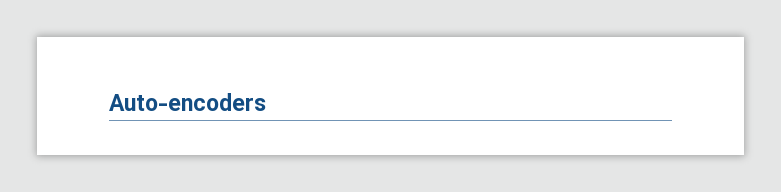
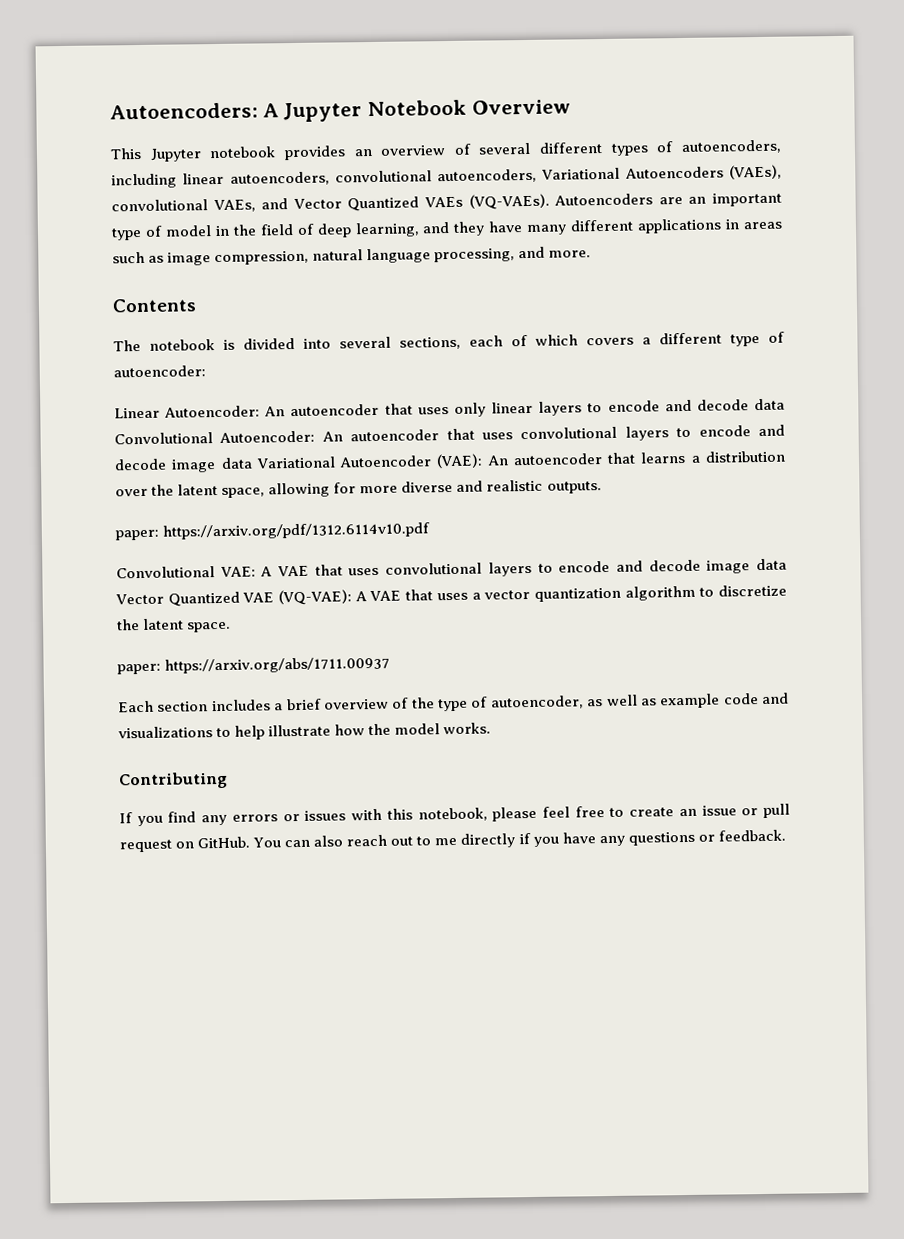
- Auto-encoders
+ Autoencoders: A Jupyter Notebook Overview
+ This Jupyter notebook provides an overview of several different types of autoencoders, including linear autoencoders, convolutional autoencoders, Variational Autoencoders (VAEs), convolutional VAEs, and Vector Quantized VAEs (VQ-VAEs). Autoencoders are an important type of model in the field of deep learning, and they have many different applications in areas such as image compression, natural language processing, and more.
+ Contents
+ The notebook is divided into several sections, each of which covers a different type of autoencoder:
+ Linear Autoencoder: An autoencoder that uses only linear layers to encode and decode data Convolutional Autoencoder: An autoencoder that uses convolutional layers to encode and decode image data Variational Autoencoder (VAE): An autoencoder that learns a distribution over the latent space, allowing for more diverse and realistic outputs.
+ paper: https://arxiv.org/pdf/1312.6114v10.pdf
+ Convolutional VAE: A VAE that uses convolutional layers to encode and decode image data Vector Quantized VAE (VQ-VAE): A VAE that uses a vector quantization algorithm to discretize the latent space.
+ paper: https://arxiv.org/abs/1711.00937
+ Each section includes a brief overview of the type of autoencoder, as well as example code and visualizations to help illustrate how the model works.
+ Contributing
+ If you find any errors or issues with this notebook, please feel free to create an issue or pull request on GitHub. You can also reach out to me directly if you have any questions or feedback.

